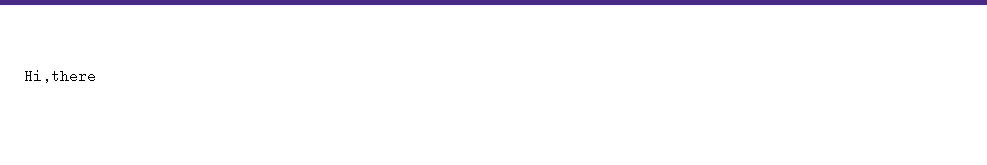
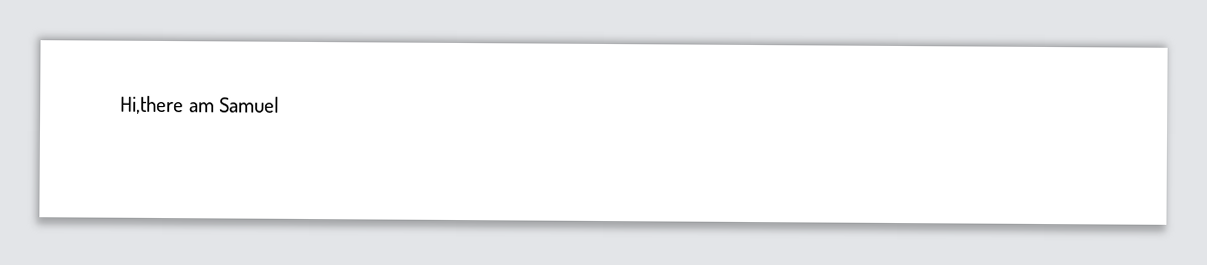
- Hi,there
+ Hi,there am Samuel

